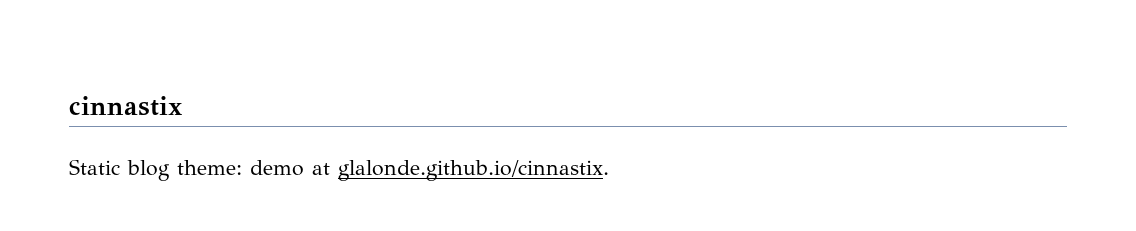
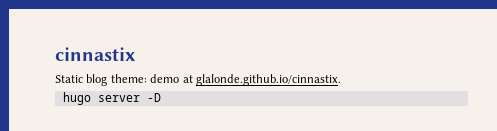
+ hugo server -D

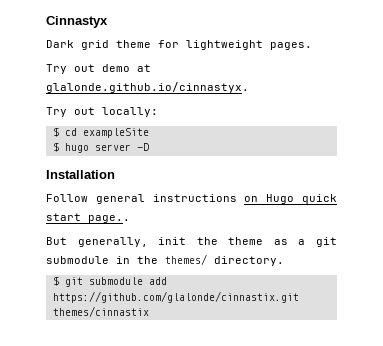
- cinnastix
- Static blog theme: demo at glalonde.github.io/cinnastix.
- hugo server -D
+ Cinnastyx
+ Dark grid theme for lightweight pages.
+ Try out demo at glalonde.github.io/cinnastyx.
+ Try out locally:
+ $ cd exampleSite
+ $ hugo server -D
+ Installation
+ Follow general instructions on Hugo quick start page..
+ But generally, init the theme as a git submodule in the themes/ directory.
+ $ git submodule add https://github.com/glalonde/cinnastix.git themes/cinnastix

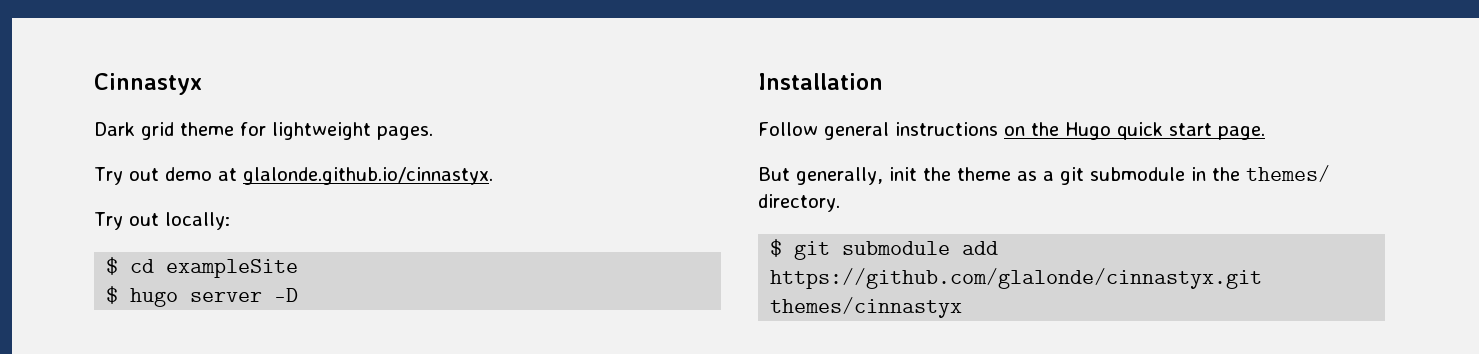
- Follow general instructions on Hugo quick start page..
+ Follow general instructions on the Hugo quick start page.
- $ git submodule add https://github.com/glalonde/cinnastix.git themes/cinnastix
+ $ git submodule add https://github.com/glalonde/cinnastyx.git themes/cinnastyx

